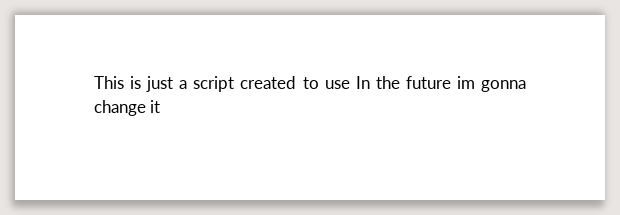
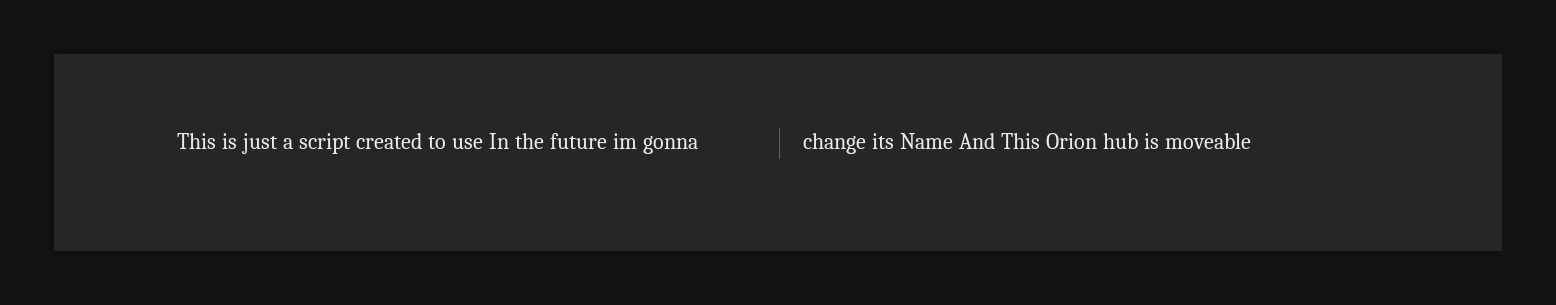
- This is just a script created to use In the future im gonna change it
+ This is just a script created to use In the future im gonna change its Name And This Orion hub is moveable

